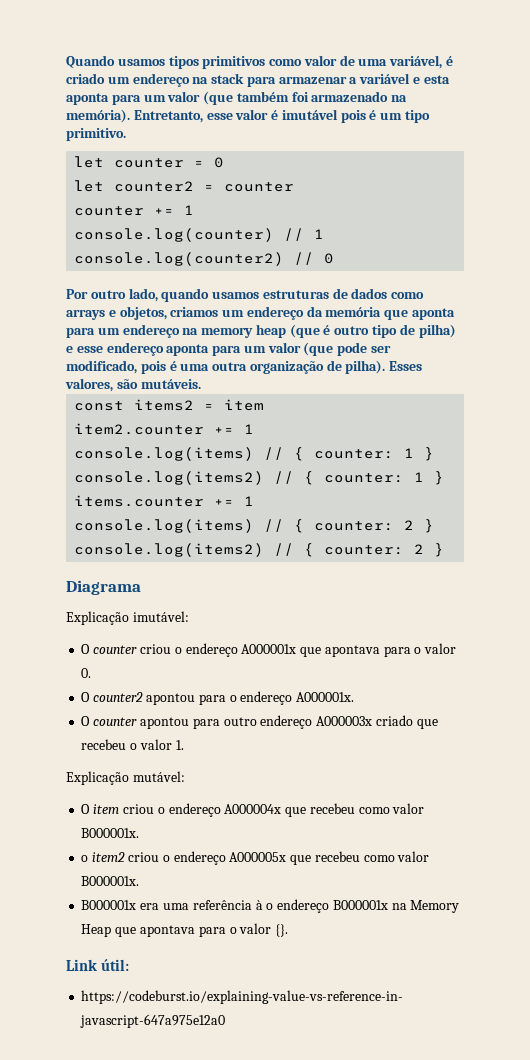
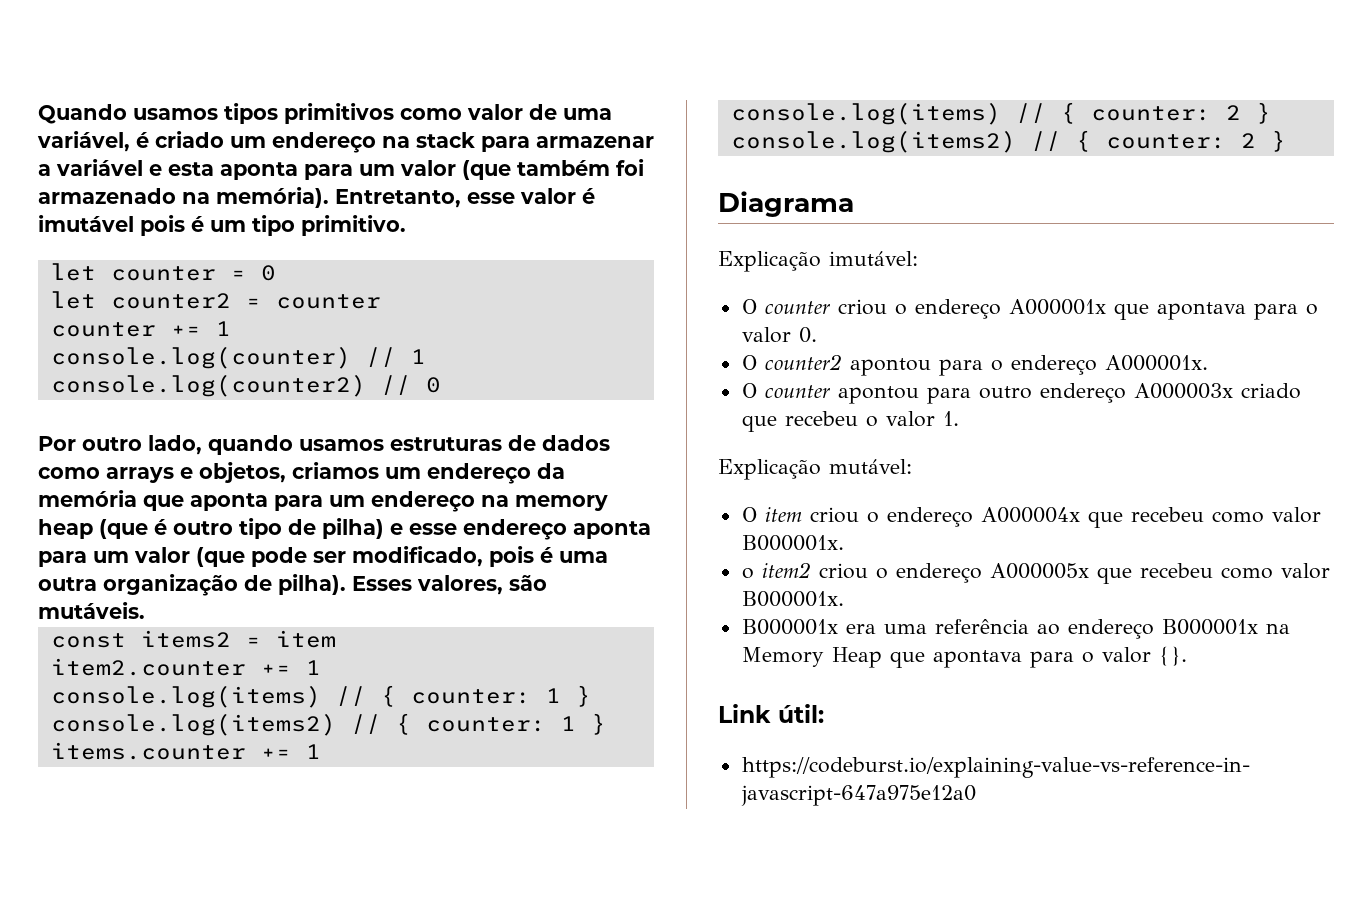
- B000001x era uma referência à o endereço B000001x na Memory Heap que apontava para o valor {}.
+ B000001x era uma referência ao endereço B000001x na Memory Heap que apontava para o valor {}.

